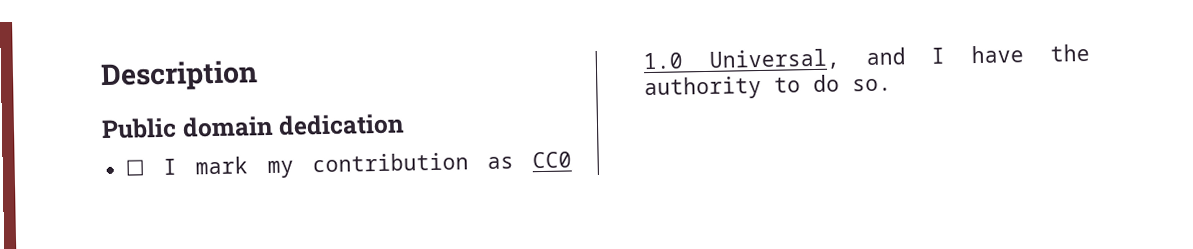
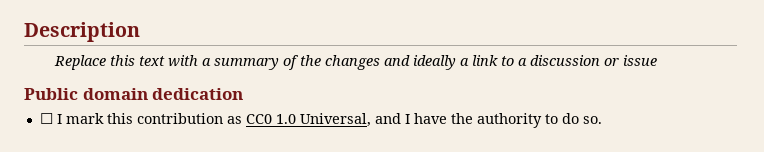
+ Replace this text with a summary of the changes and ideally a link to a discussion or issue
- ☐ I mark my contribution as CC0 1.0 Universal, and I have the authority to do so.
+ ☐ I mark this contribution as CC0 1.0 Universal, and I have the authority to do so.

